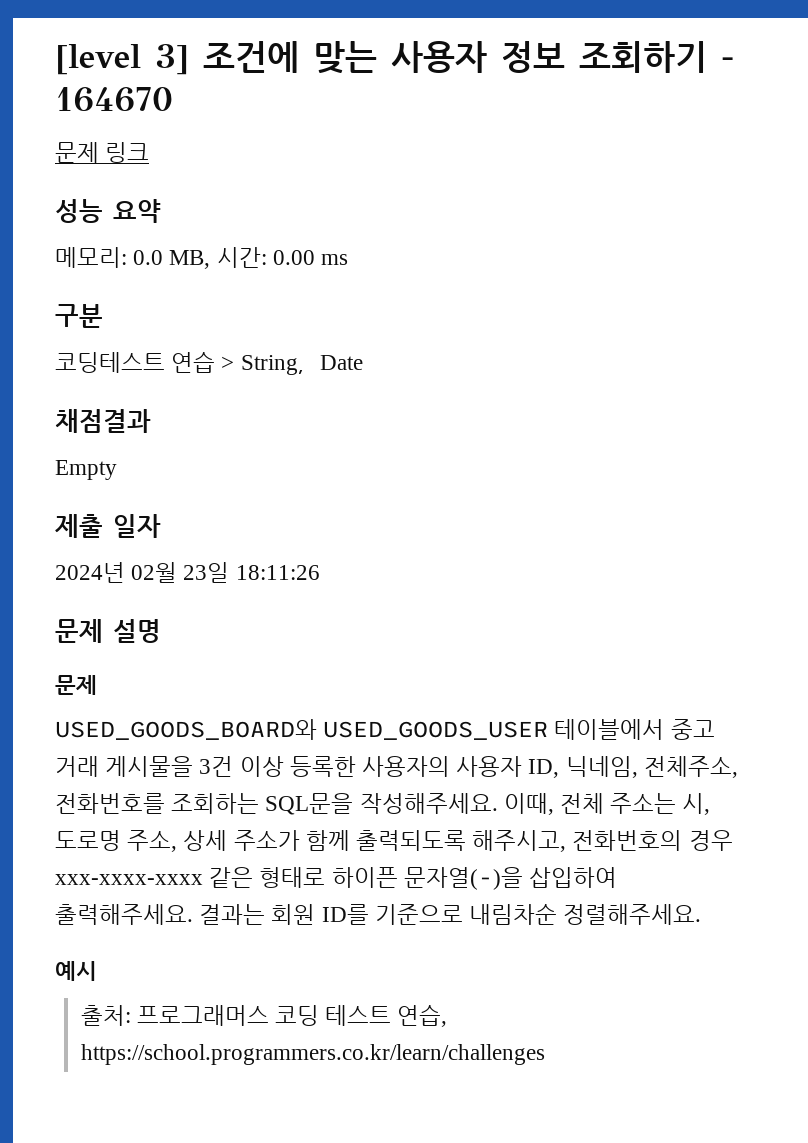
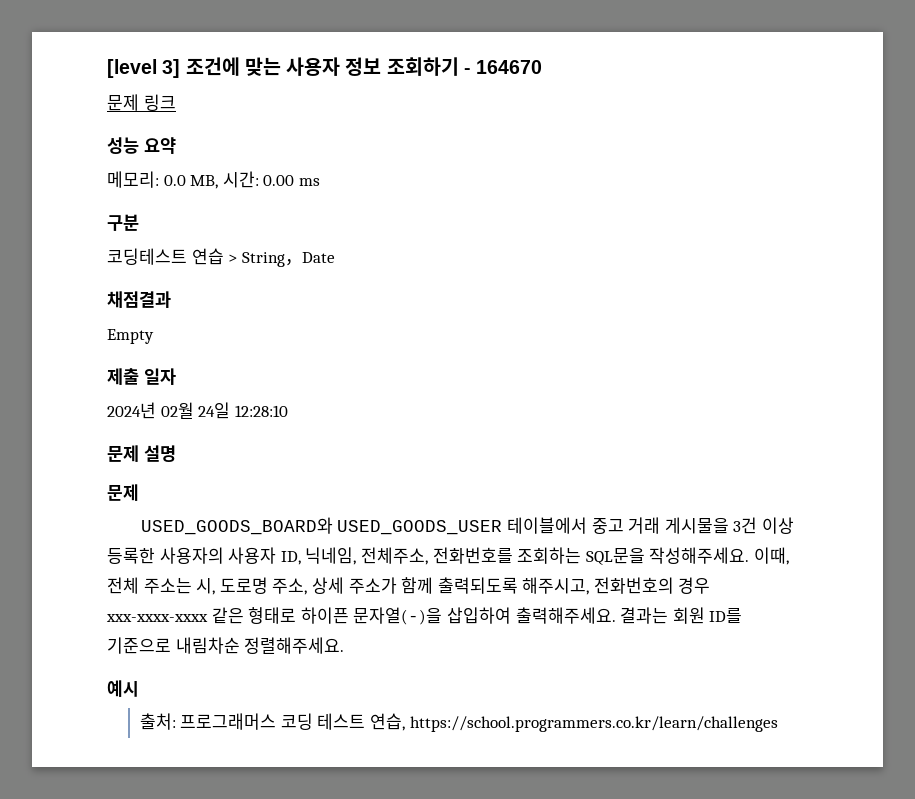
- 2024년 02월 23일 18:11:26
+ 2024년 02월 24일 12:28:10

